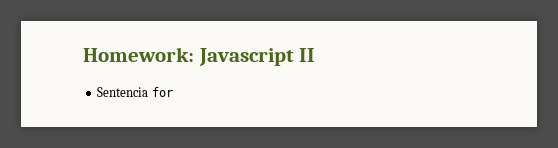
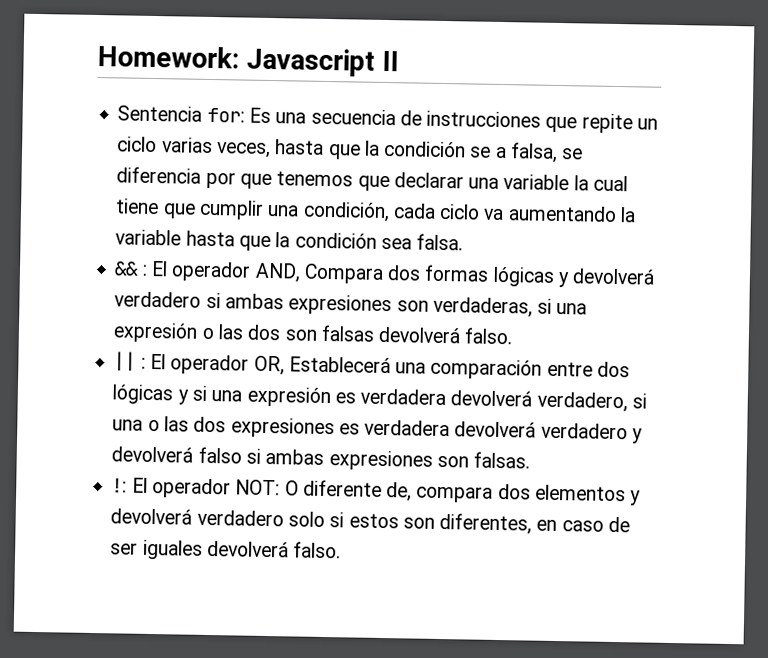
- Sentencia for
+ Sentencia for: Es una secuencia de instrucciones que repite un ciclo varias veces, hasta que la condición se a falsa, se diferencia por que tenemos que declarar una variable la cual tiene que cumplir una condición, cada ciclo va aumentando la variable hasta que la condición sea falsa.
+ && : El operador AND, Compara dos formas lógicas y devolverá verdadero si ambas expresiones son verdaderas, si una expresión o las dos son falsas devolverá falso.
+ || : El operador OR, Establecerá una comparación entre dos lógicas y si una expresión es verdadera devolverá verdadero, si una o las dos expresiones es verdadera devolverá verdadero y devolverá falso si ambas expresiones son falsas.
+ !: El operador NOT: O diferente de, compara dos elementos y devolverá verdadero solo si estos son diferentes, en caso de ser iguales devolverá falso.

